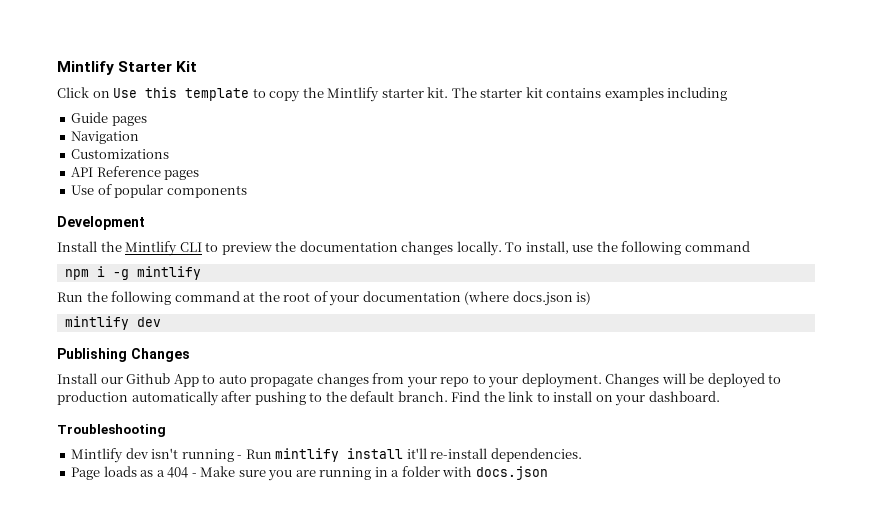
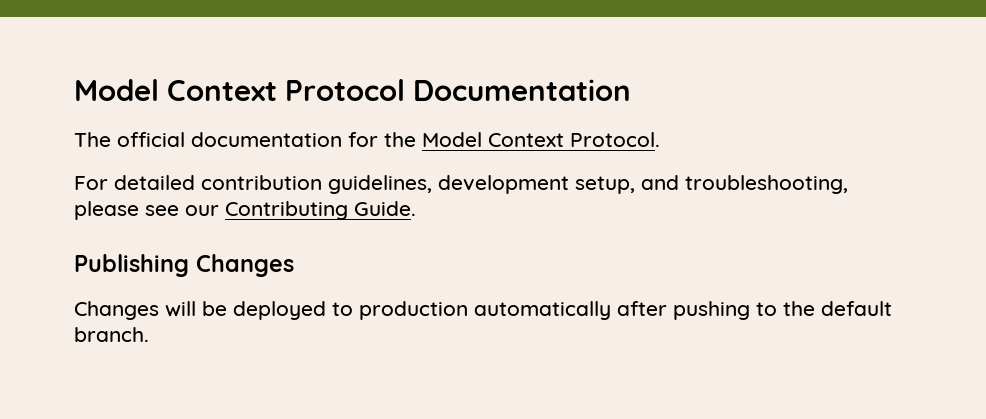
- Mintlify Starter Kit
- Click on Use this template to copy the Mintlify starter kit. The starter kit contains examples including
- Guide pages
- Navigation
- Customizations
- API Reference pages
- Use of popular components
- Development
- Install the Mintlify CLI to preview the documentation changes locally. To install, use the following command
- npm i -g mintlify
- Run the following command at the root of your documentation (where docs.json is)
- mintlify dev
+ Model Context Protocol Documentation
+ The official documentation for the Model Context Protocol.
+ For detailed contribution guidelines, development setup, and troubleshooting, please see our Contributing Guide.
  Publishing Changes
- Install our Github App to auto propagate changes from your repo to your deployment. Changes will be deployed to production automatically after pushing to the default branch. Find the link to install on your dashboard.
- Troubleshooting
- Mintlify dev isn't running - Run mintlify install it'll re-install dependencies.
- Page loads as a 404 - Make sure you are running in a folder with docs.json
+ Changes will be deployed to production automatically after pushing to the default branch.

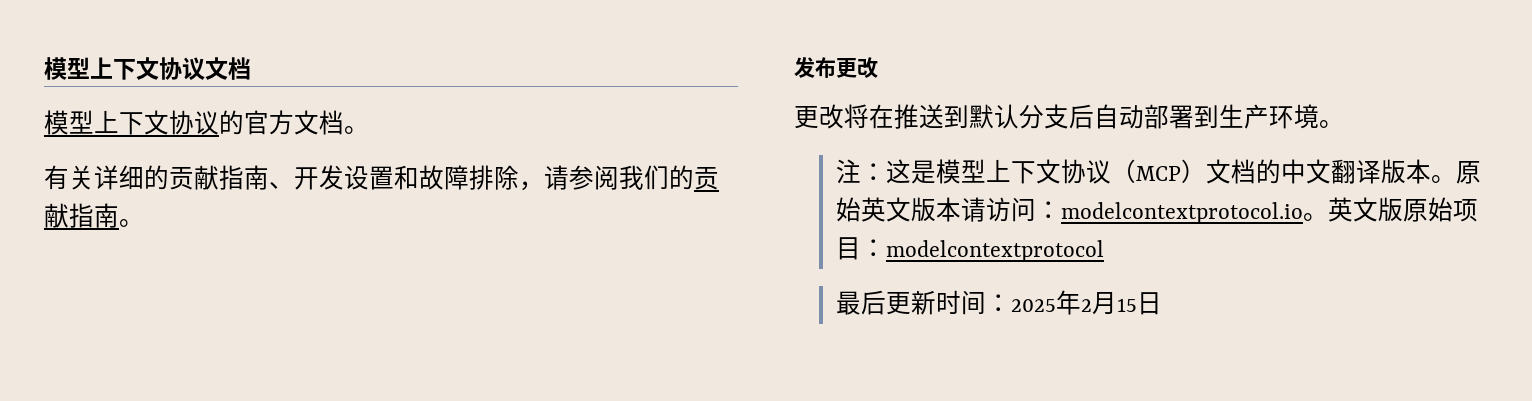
- Model Context Protocol Documentation
- The official documentation for the Model Context Protocol.
- For detailed contribution guidelines, development setup, and troubleshooting, please see our Contributing Guide.
- Publishing Changes
- Changes will be deployed to production automatically after pushing to the default branch.
+ 模型上下文协议文档
+ 模型上下文协议的官方文档。
+ 有关详细的贡献指南、开发设置和故障排除，请参阅我们的贡献指南。
+ 发布更改
+ 更改将在推送到默认分支后自动部署到生产环境。
+ 注：这是模型上下文协议（MCP）文档的中文翻译版本。原始英文版本请访问：modelcontextprotocol.io。英文版原始项目：modelcontextprotocol
+ 最后更新时间：2025年2月15日

